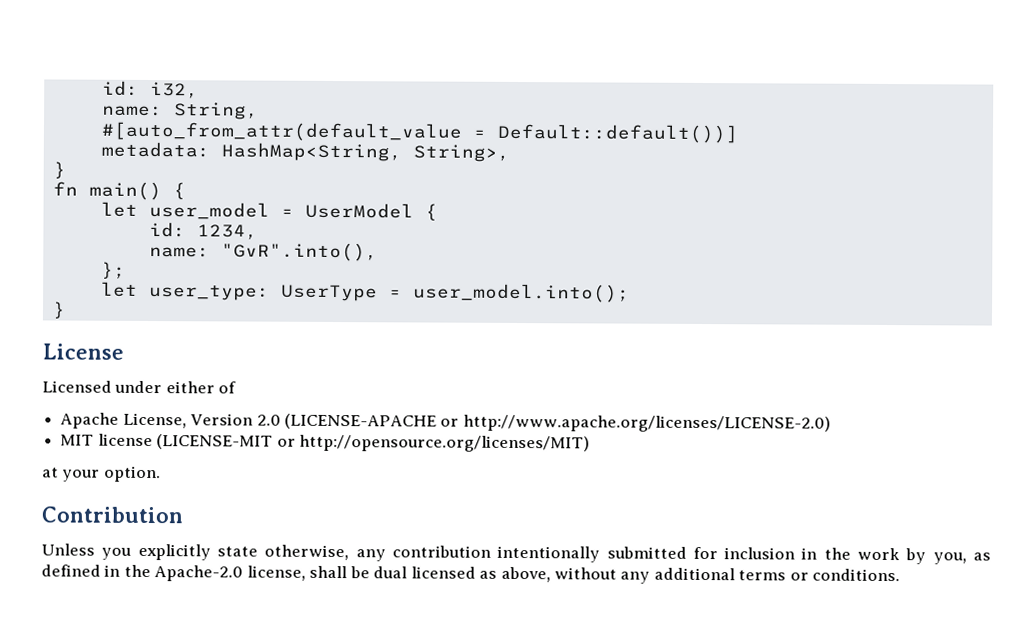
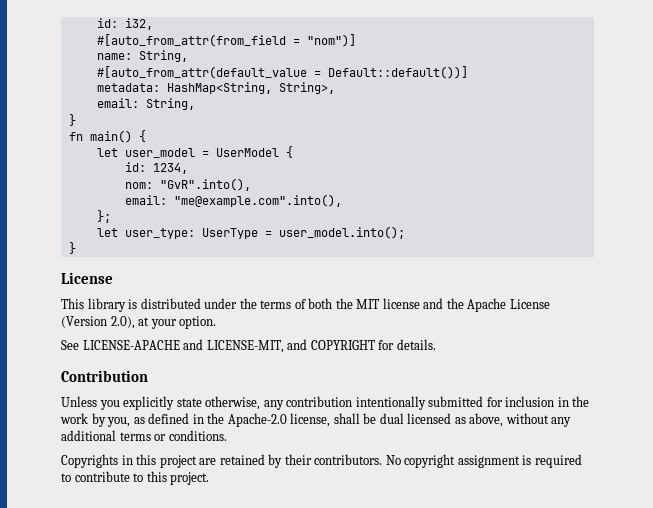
+ #[auto_from_attr(from_field = "nom")]
+ email: String,
- name: "GvR".into(),
+ nom: "GvR".into(),
+ email: "me@example.com".into(),
- Licensed under either of
- Apache License, Version 2.0 (LICENSE-APACHE or http://www.apache.org/licenses/LICENSE-2.0)
- MIT license (LICENSE-MIT or http://opensource.org/licenses/MIT)
- at your option.
+ This library is distributed under the terms of both the MIT license and the Apache License (Version 2.0), at your option.
+ See LICENSE-APACHE and LICENSE-MIT, and COPYRIGHT for details.
+ Copyrights in this project are retained by their contributors. No copyright assignment is required to contribute to this project.

